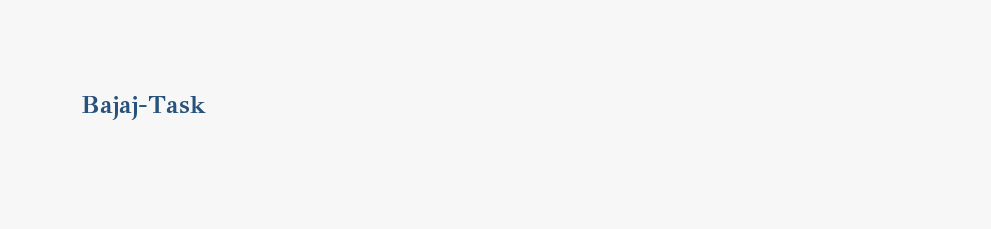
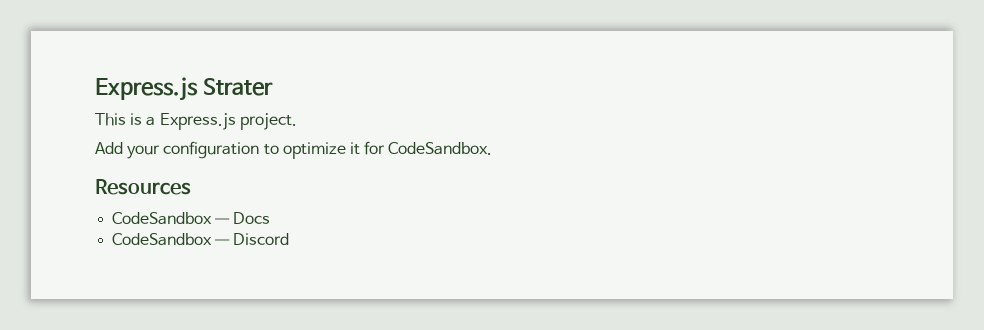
- Bajaj-Task
+ Express.js Strater
+ This is a Express.js project.
+ Add your configuration to optimize it for CodeSandbox.
+ Resources
+ CodeSandbox — Docs
+ CodeSandbox — Discord

